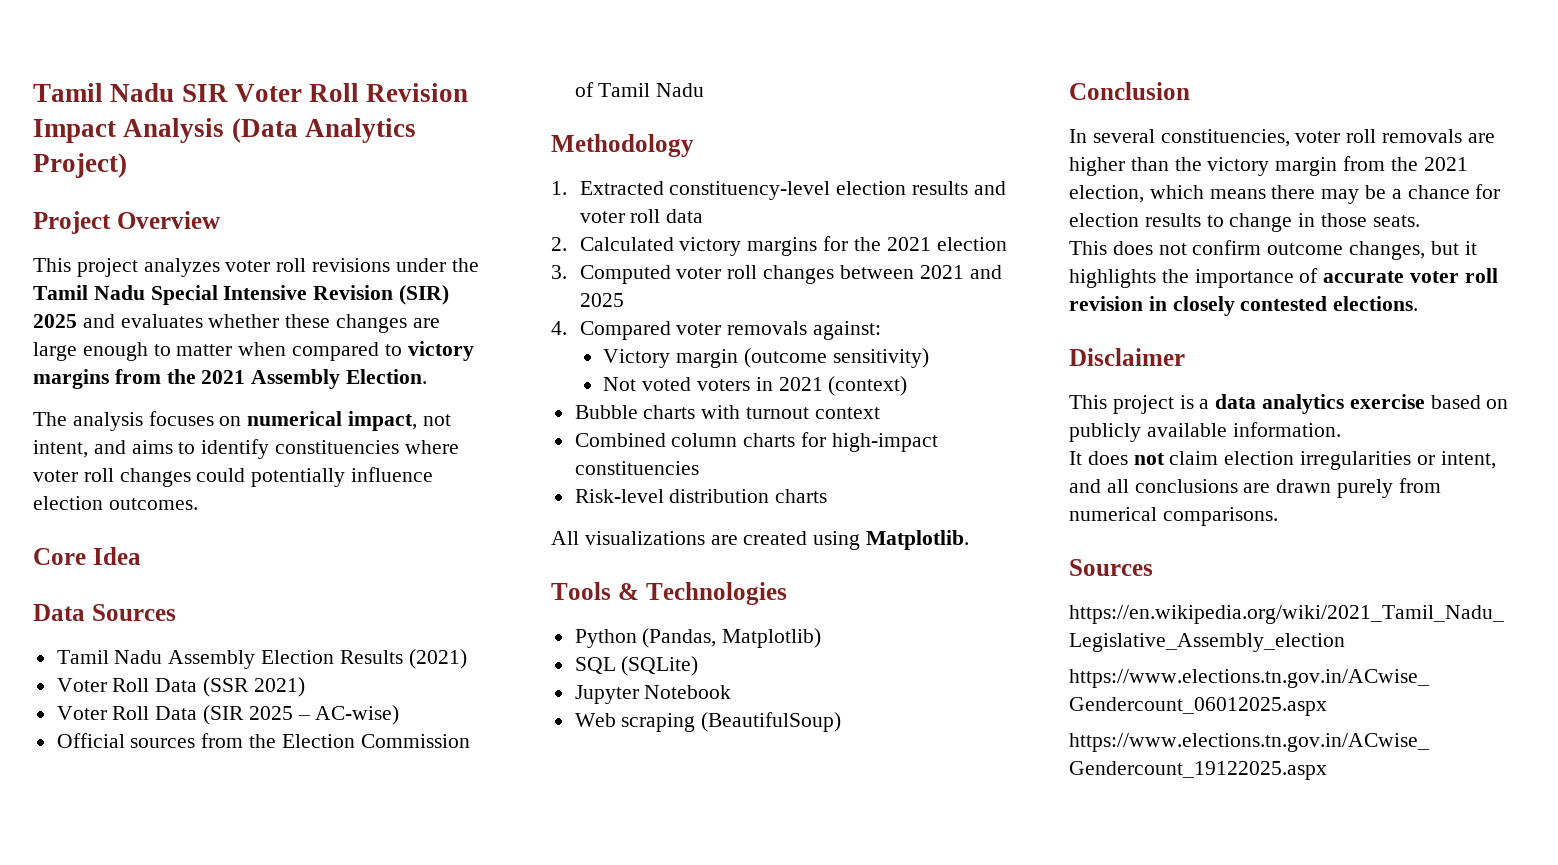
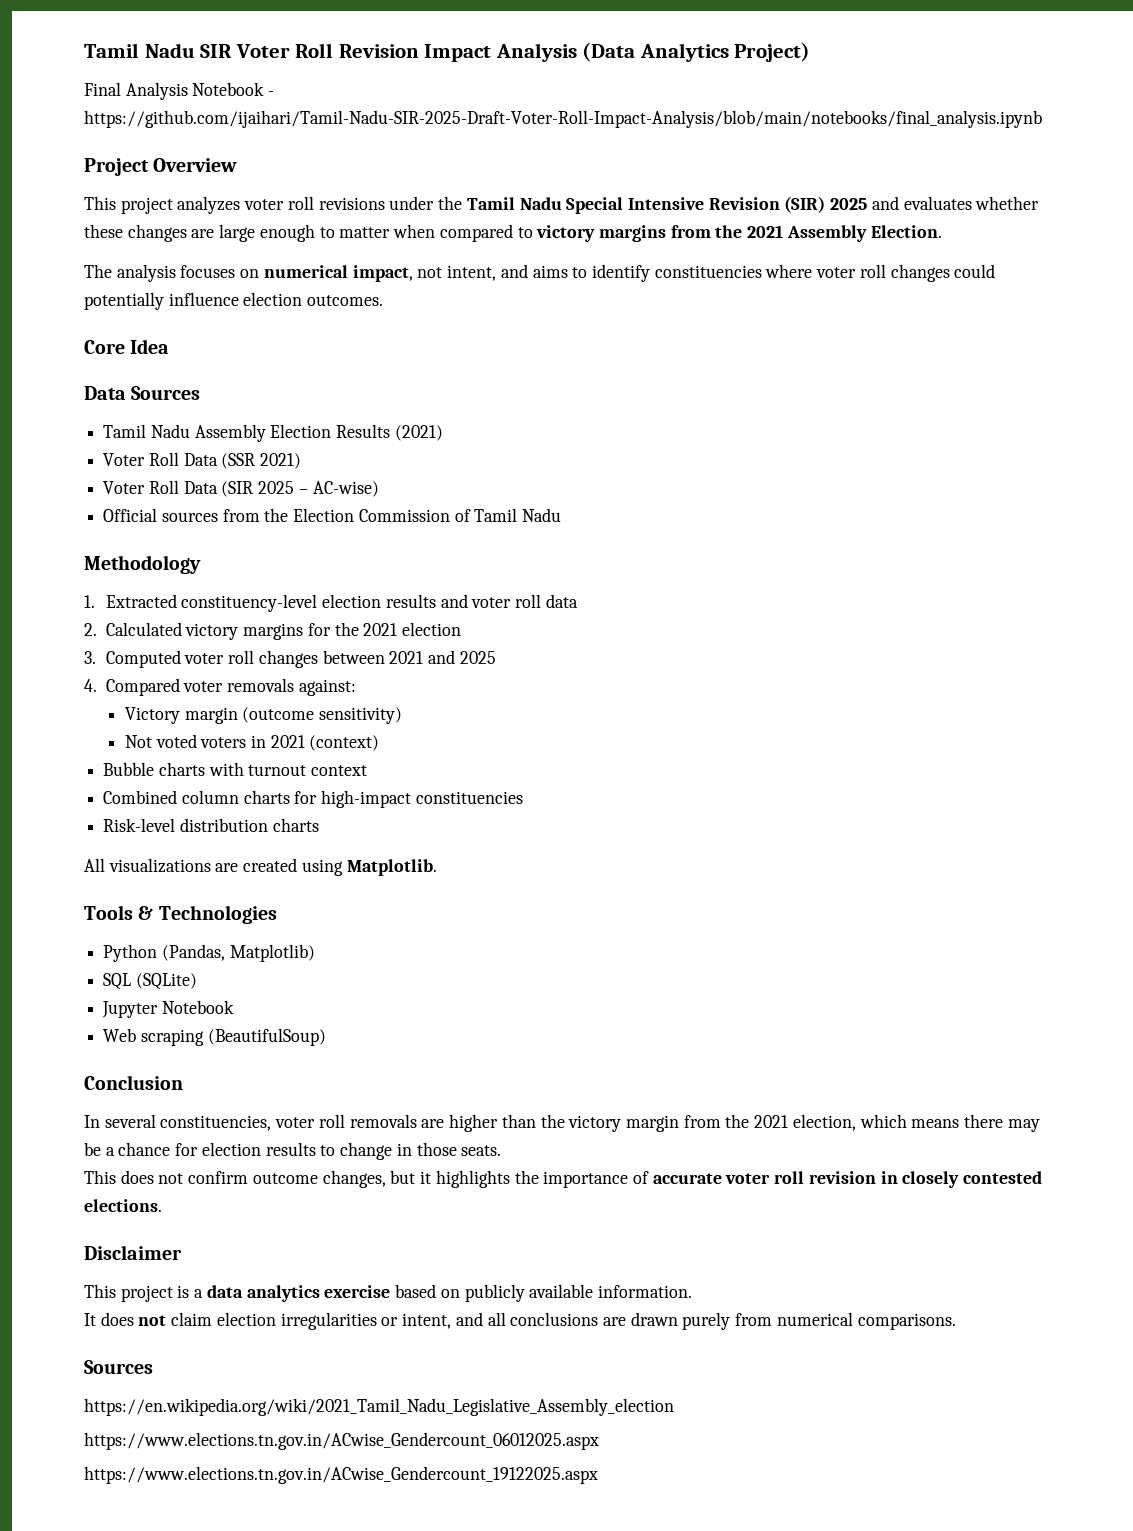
+ Final Analysis Notebook - https://github.com/ijaihari/Tamil-Nadu-SIR-2025-Draft-Voter-Roll-Impact-Analysis/blob/main/notebooks/final_analysis.ipynb

